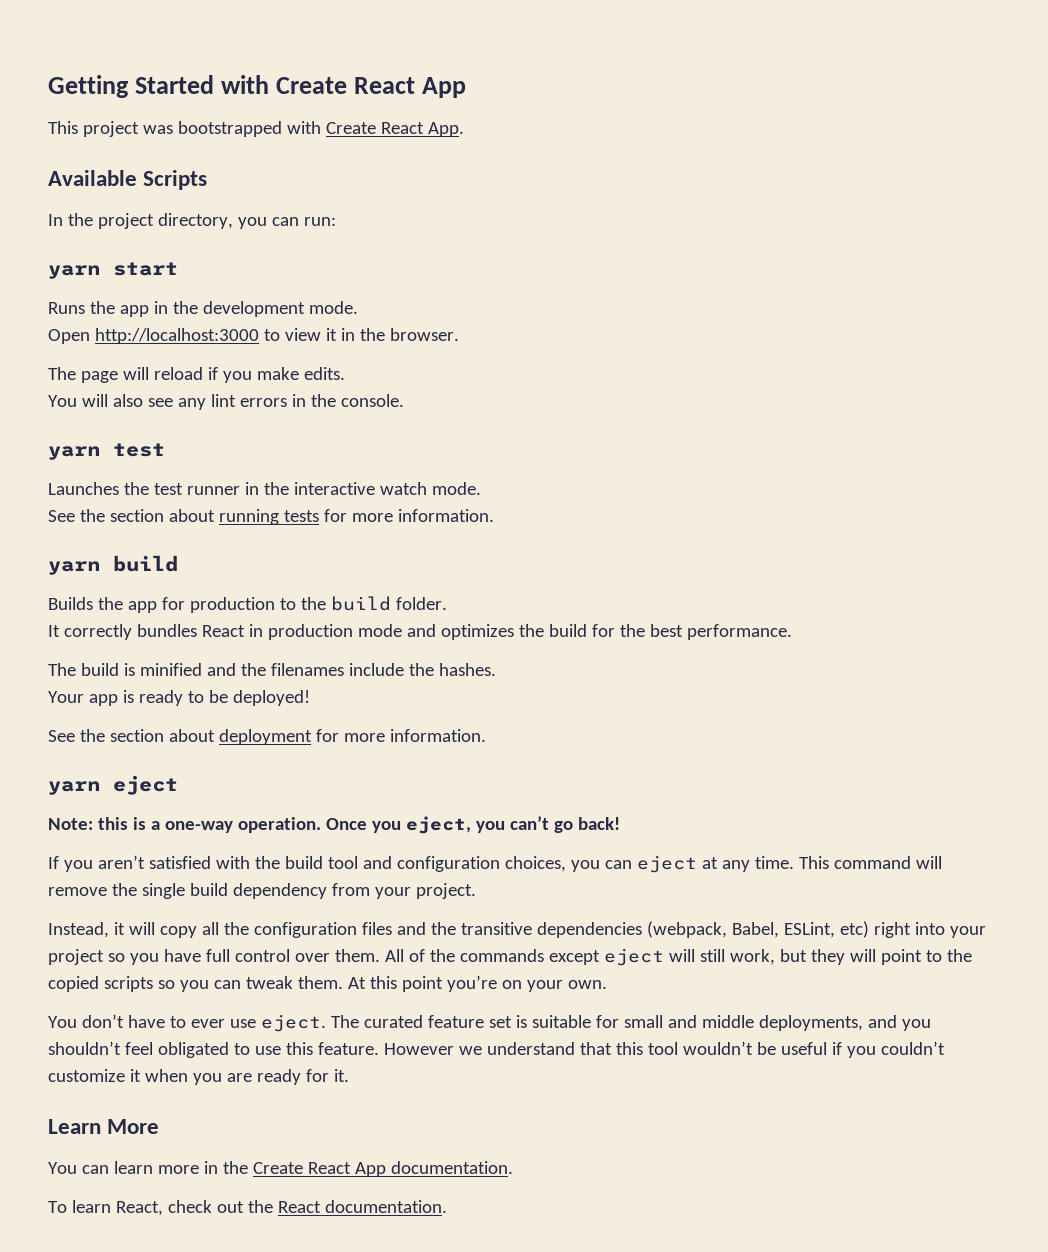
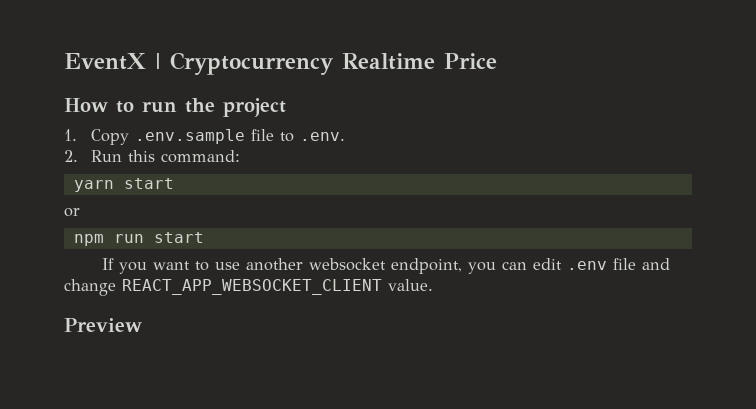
- Getting Started with Create React App
- This project was bootstrapped with Create React App.
- Available Scripts
- In the project directory, you can run:
+ EventX | Cryptocurrency Realtime Price
+ How to run the project
+ 1. Copy .env.sample file to .env.
+ 2. Run this command:
  yarn start
- Runs the app in the development mode.
- Open http://localhost:3000 to view it in the browser.
- The page will reload if you make edits.
- You will also see any lint errors in the console.
- yarn test
- Launches the test runner in the interactive watch mode.
- See the section about running tests for more information.
- yarn build
- Builds the app for production to the build folder.
- It correctly bundles React in production mode and optimizes the build for the best performance.
- The build is minified and the filenames include the hashes.
- Your app is ready to be deployed!
- See the section about deployment for more information.
- yarn eject
- Note: this is a one-way operation. Once you eject, you can’t go back!
- If you aren’t satisfied with the build tool and configuration choices, you can eject at any time. This command will remove the single build dependency from your project.
- Instead, it will copy all the configuration files and the transitive dependencies (webpack, Babel, ESLint, etc) right into your project so you have full control over them. All of the commands except eject will still work, but they will point to the copied scripts so you can tweak them. At this point you’re on your own.
- You don’t have to ever use eject. The curated feature set is suitable for small and middle deployments, and you shouldn’t feel obligated to use this feature. However we understand that this tool wouldn’t be useful if you couldn’t customize it when you are ready for it.
- Learn More
- You can learn more in the Create React App documentation.
- To learn React, check out the React documentation.
+ or
+ npm run start
+ If you want to use another websocket endpoint, you can edit .env file and change REACT_APP_WEBSOCKET_CLIENT value.
+ Preview

